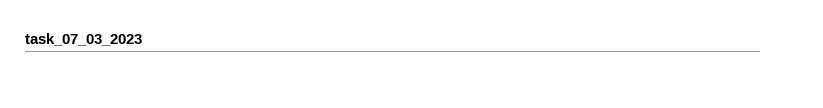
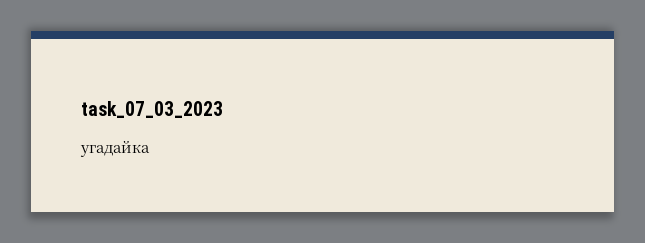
+ угадайка

